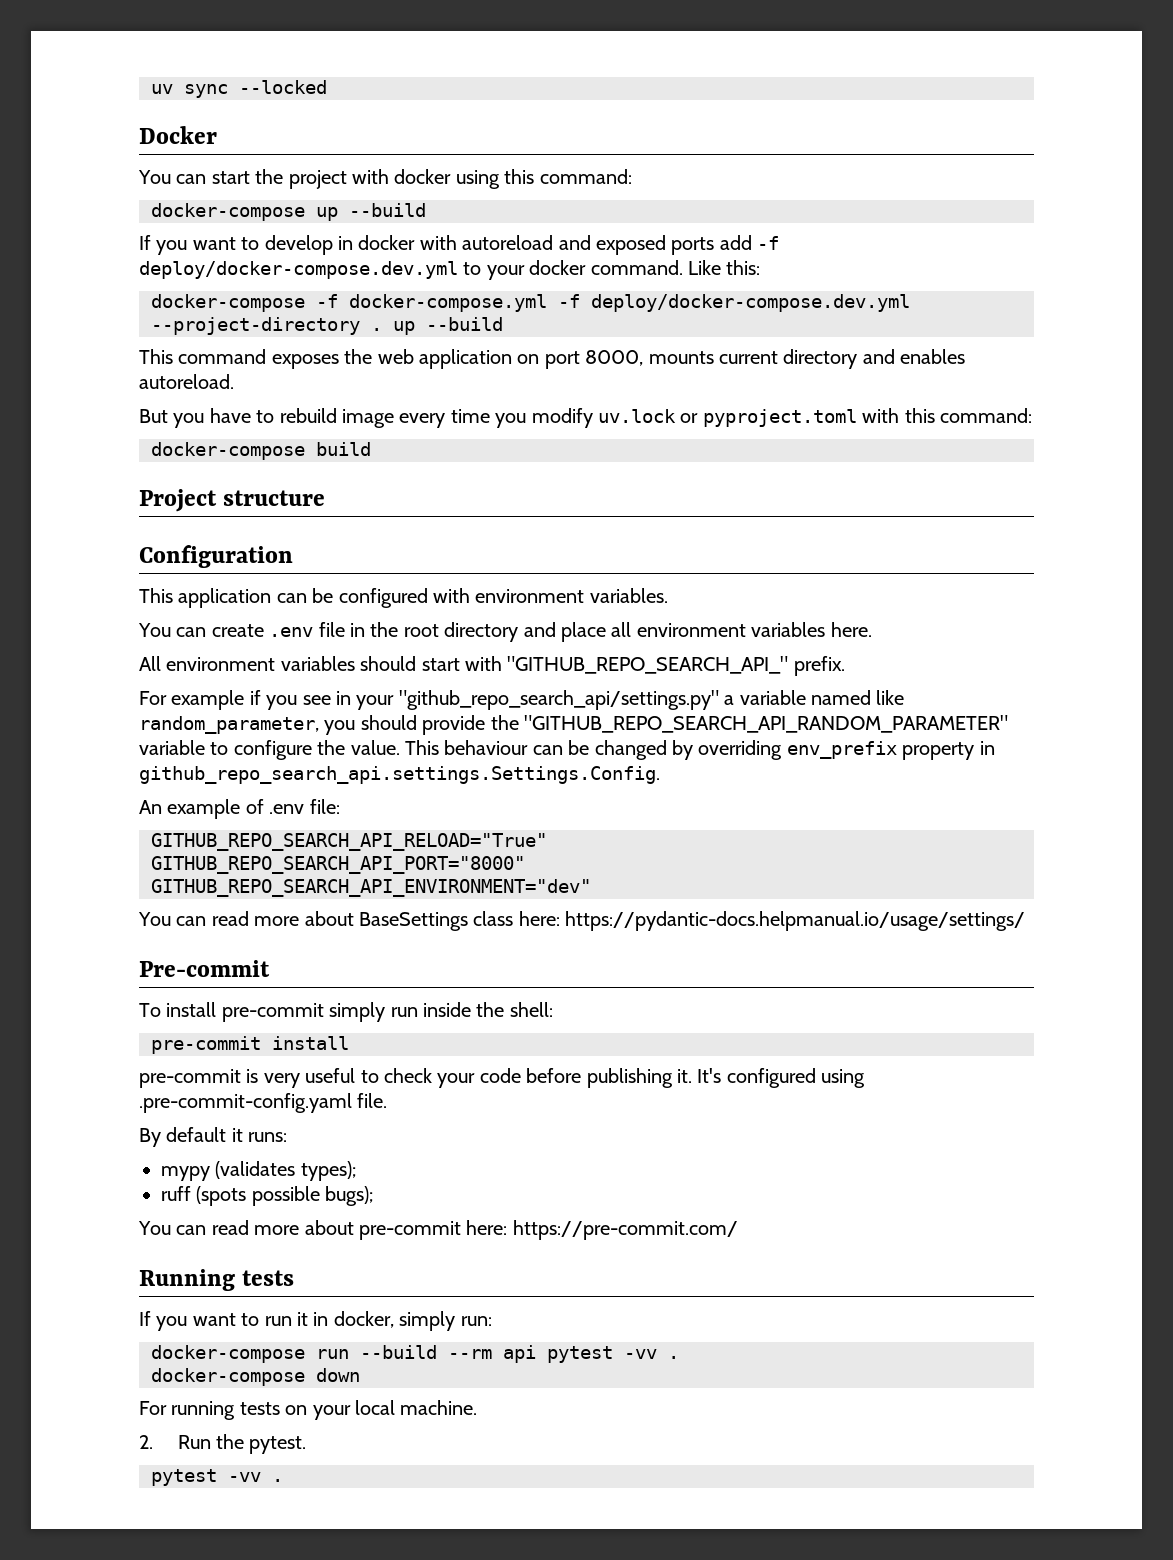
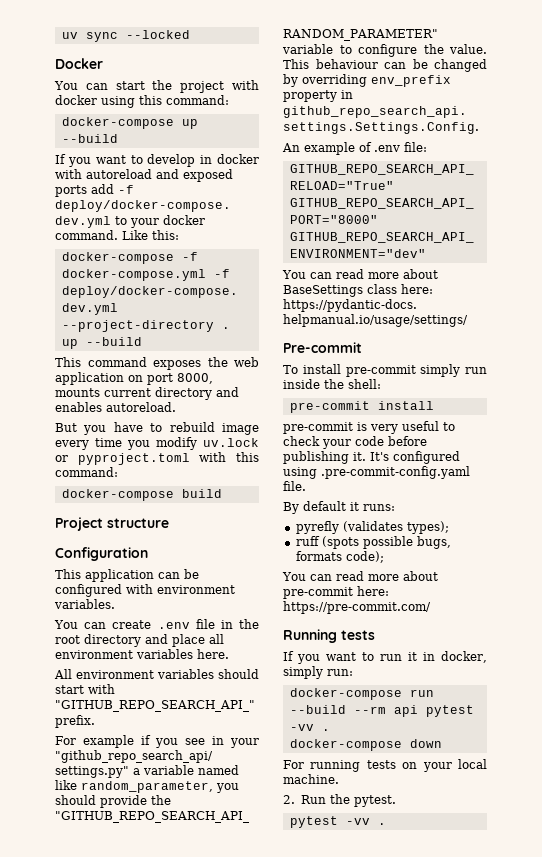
- mypy (validates types);
+ pyrefly (validates types);
- ruff (spots possible bugs);
+ ruff (spots possible bugs, formats code);

